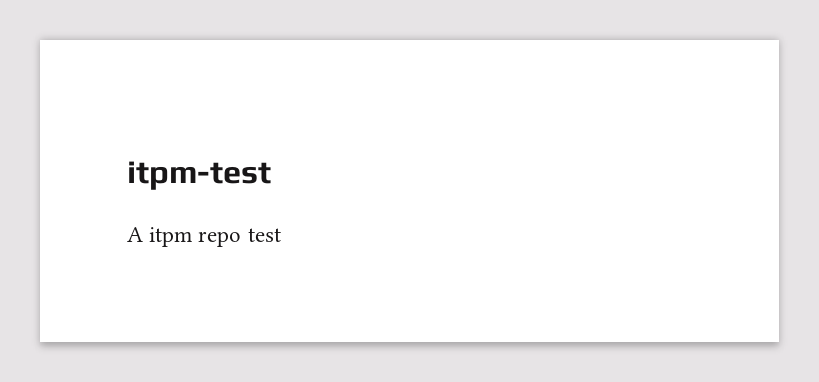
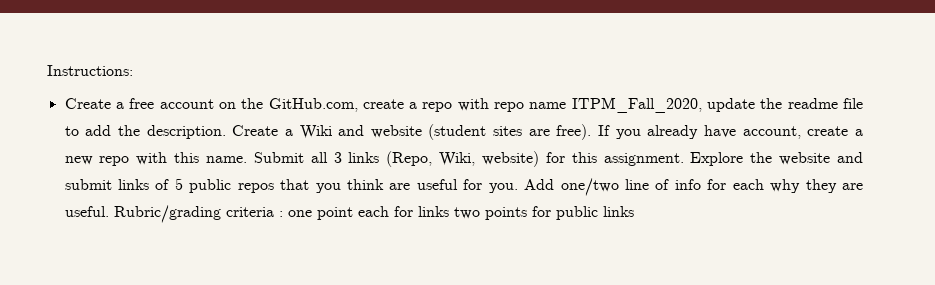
- itpm-test
- A itpm repo test
+ Instructions:
+ Create a free account on the GitHub.com, create a repo with repo name ITPM_Fall_2020, update the readme file to add the description. Create a Wiki and website (student sites are free). If you already have account, create a new repo with this name. Submit all 3 links (Repo, Wiki, website) for this assignment. Explore the website and submit links of 5 public repos that you think are useful for you. Add one/two line of info for each why they are useful. Rubric/grading criteria : one point each for links two points for public links

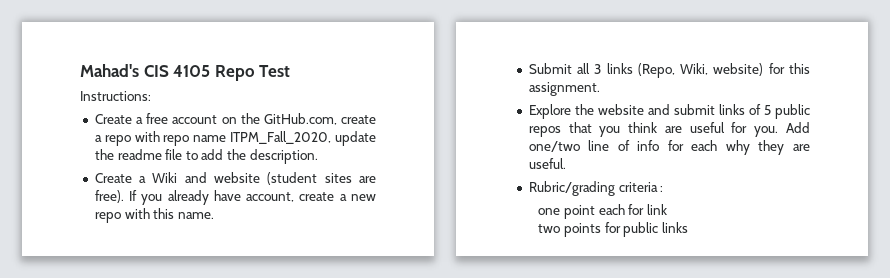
+ Mahad's CIS 4105 Repo Test
- Create a free account on the GitHub.com, create a repo with repo name ITPM_Fall_2020, update the readme file to add the description. Create a Wiki and website (student sites are free).
+ Create a free account on the GitHub.com, create a repo with repo name ITPM_Fall_2020, update the readme file to add the description.
+ Create a Wiki and website (student sites are free).
- If you already have account, create a new repo with this name. Submit all 3 links (Repo, Wiki, website) for this assignment. Explore the website and submit links of 5 public repos that you think are useful for you.
+ If you already have account, create a new repo with this name.
+ Submit all 3 links (Repo, Wiki, website) for this assignment.
+ Explore the website and submit links of 5 public repos that you think are useful for you.
- Add one/two line of info for each why they are useful. Rubric/grading criteria : one point each for links two points for public links
+ Add one/two line of info for each why they are useful.
+ Rubric/grading criteria :
+ one point each for link
+ two points for public links

